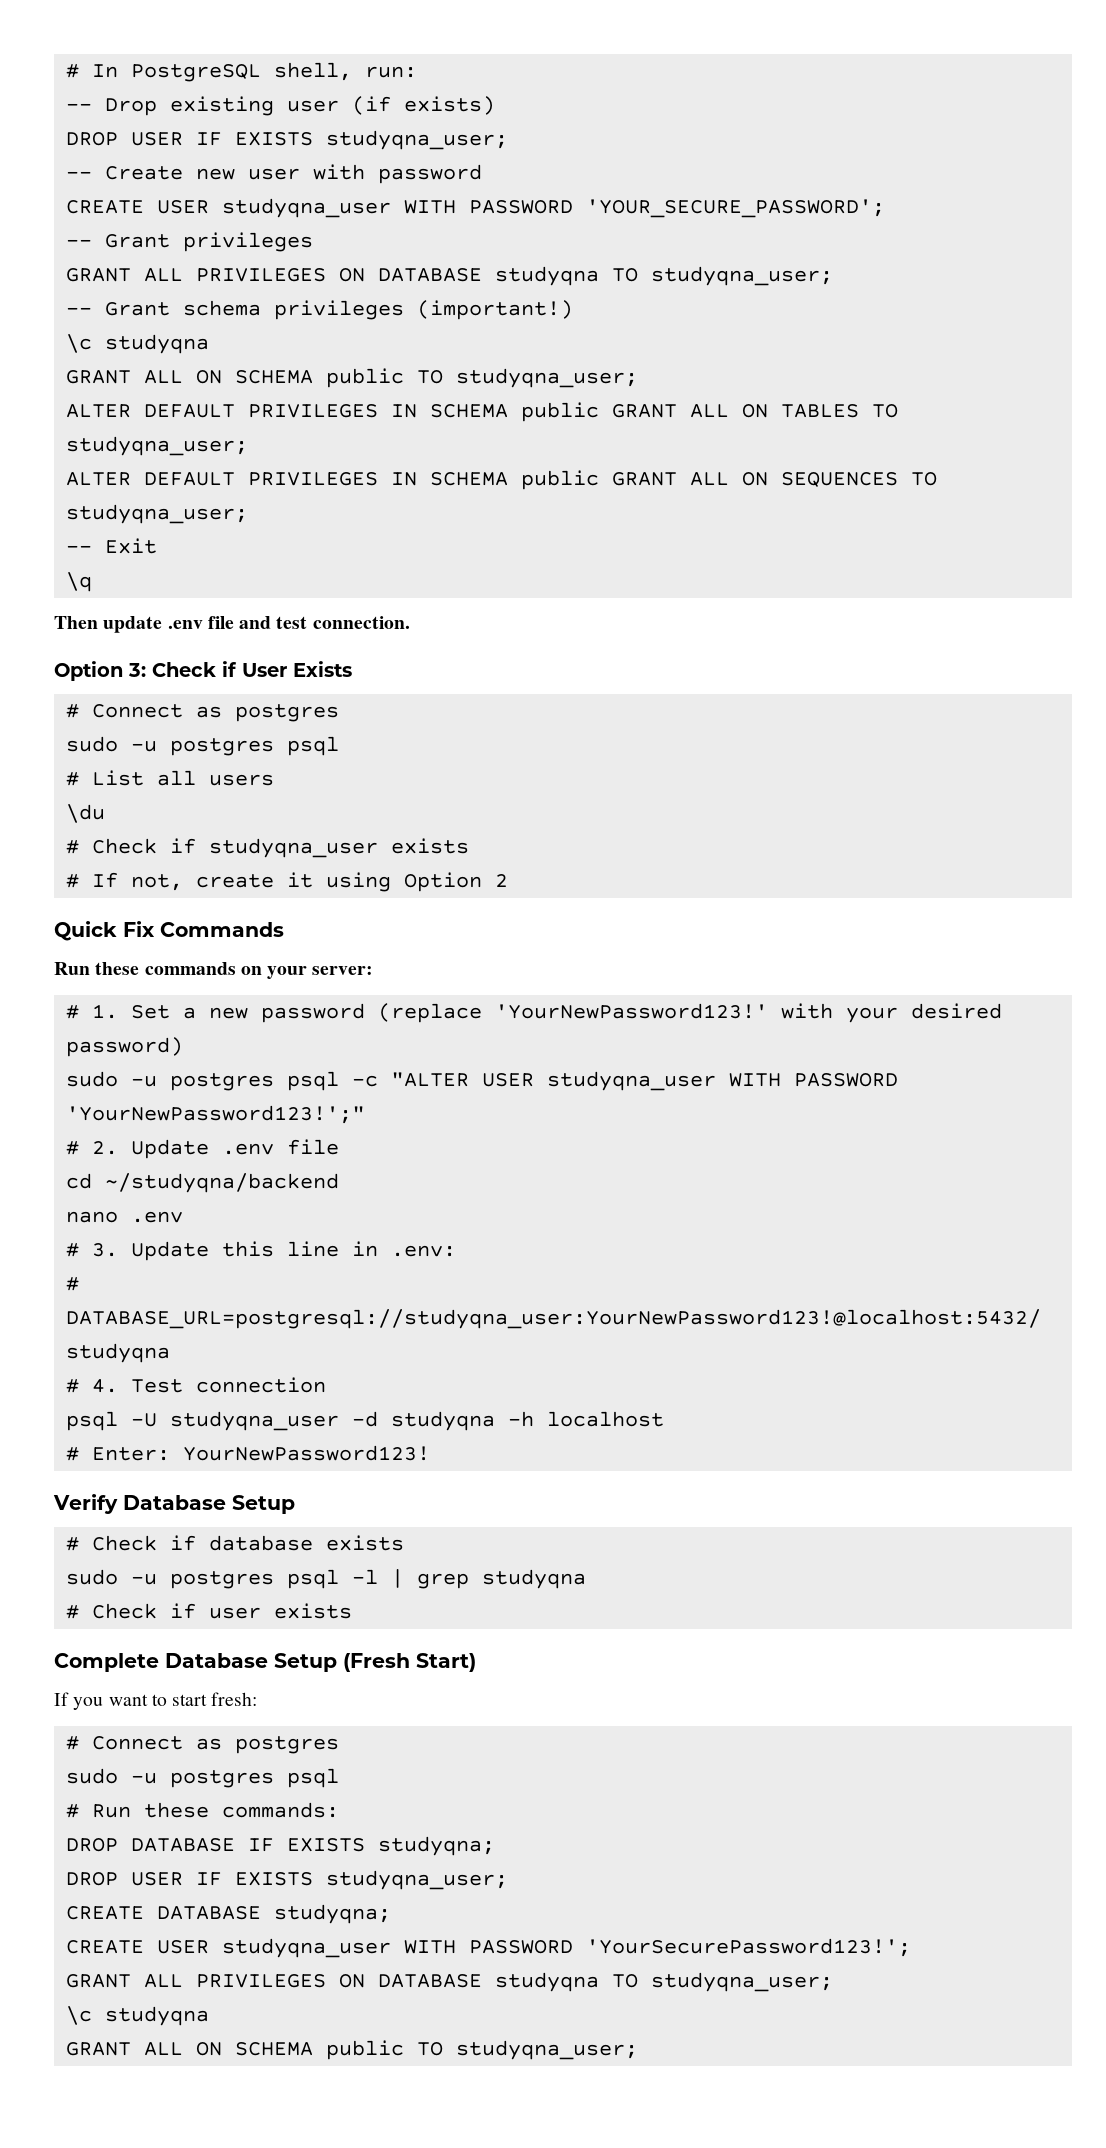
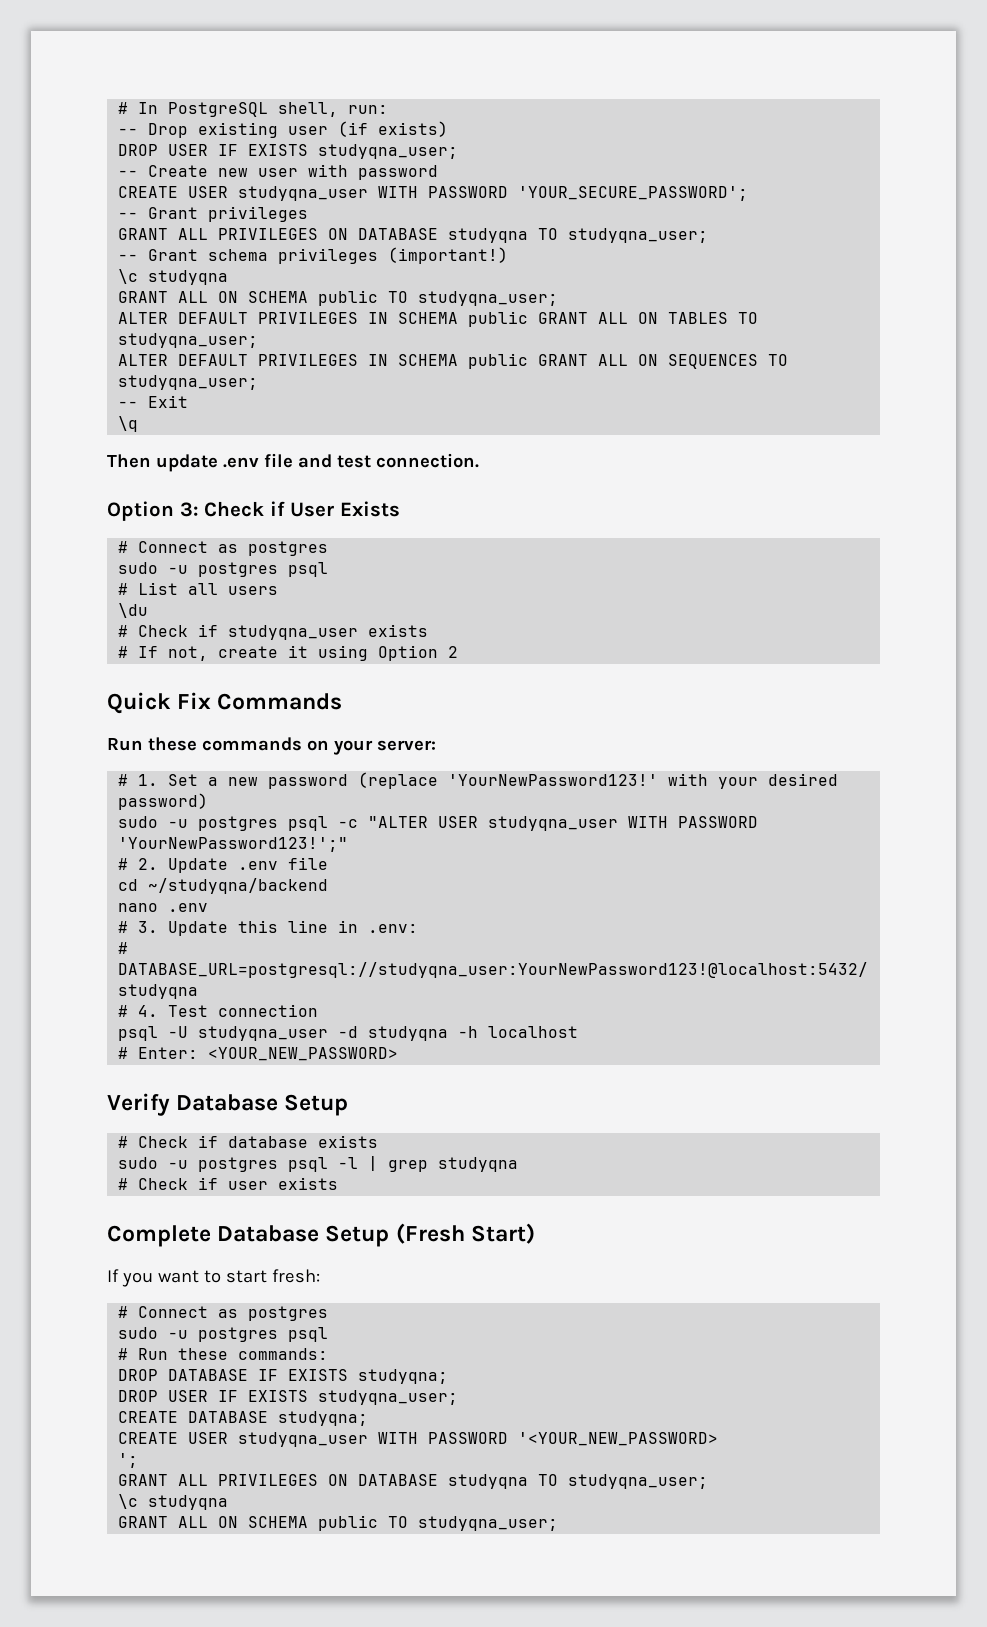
- # Enter: YourNewPassword123!
+ # Enter: <YOUR_NEW_PASSWORD>
- CREATE USER studyqna_user WITH PASSWORD 'YourSecurePassword123!';
+ CREATE USER studyqna_user WITH PASSWORD '<YOUR_NEW_PASSWORD>
+ ';

